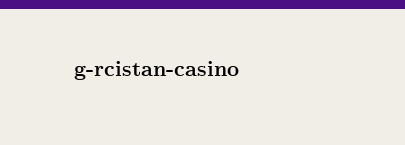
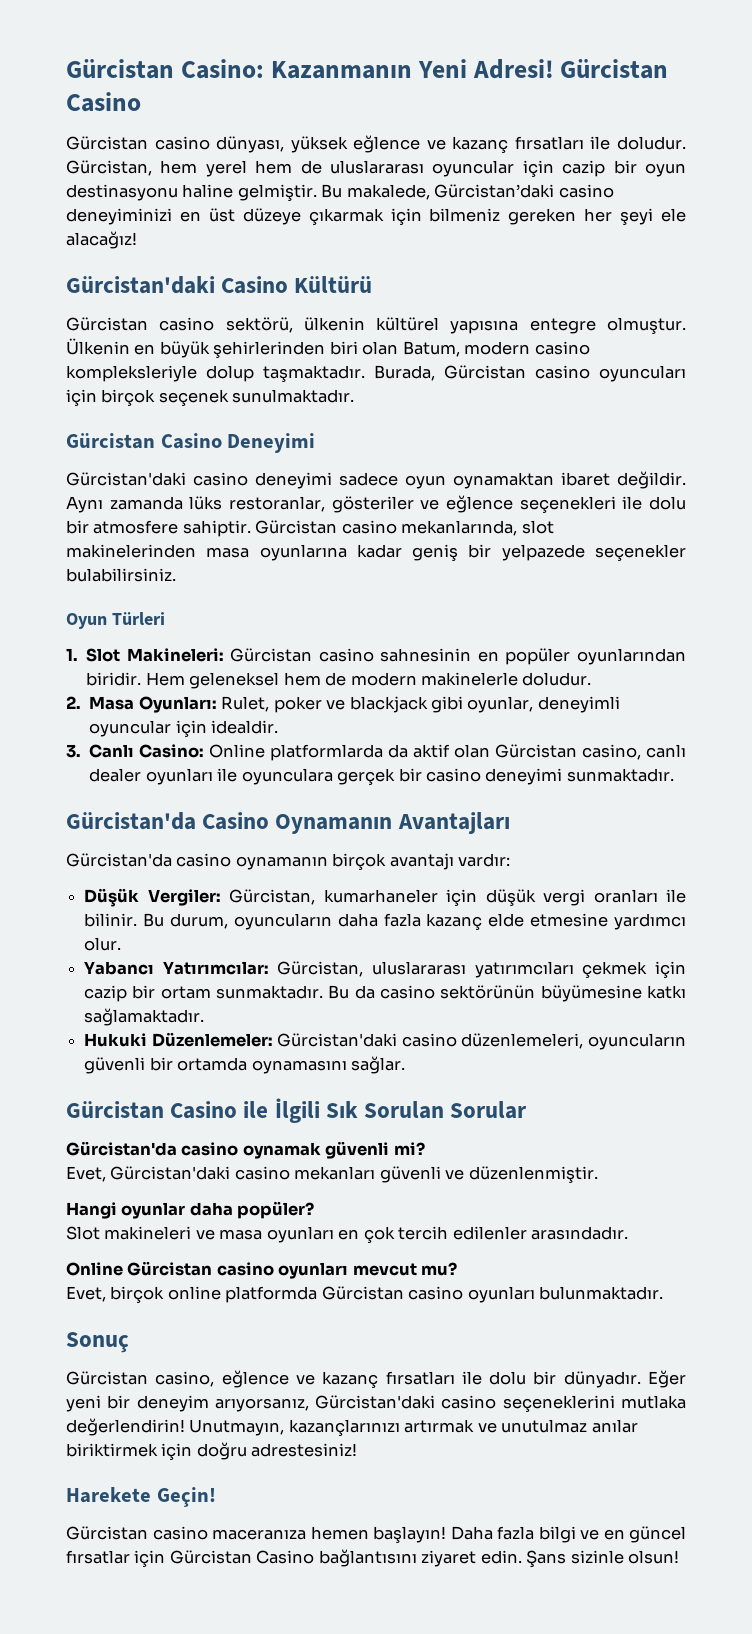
- g-rcistan-casino
+ Gürcistan Casino: Kazanmanın Yeni Adresi! Gürcistan Casino
+ Gürcistan casino dünyası, yüksek eğlence ve kazanç fırsatları ile doludur. Gürcistan, hem yerel hem de uluslararası oyuncular için cazip bir oyun destinasyonu haline gelmiştir. Bu makalede, Gürcistan’daki casino deneyiminizi en üst düzeye çıkarmak için bilmeniz gereken her şeyi ele alacağız!
+ Gürcistan'daki Casino Kültürü
+ Gürcistan casino sektörü, ülkenin kültürel yapısına entegre olmuştur. Ülkenin en büyük şehirlerinden biri olan Batum, modern casino kompleksleriyle dolup taşmaktadır. Burada, Gürcistan casino oyuncuları için birçok seçenek sunulmaktadır.
+ Gürcistan Casino Deneyimi
+ Gürcistan'daki casino deneyimi sadece oyun oynamaktan ibaret değildir. Aynı zamanda lüks restoranlar, gösteriler ve eğlence seçenekleri ile dolu bir atmosfere sahiptir. Gürcistan casino mekanlarında, slot makinelerinden masa oyunlarına kadar geniş bir yelpazede seçenekler bulabilirsiniz.
+ Oyun Türleri
+ 1. Slot Makineleri: Gürcistan casino sahnesinin en popüler oyunlarından biridir. Hem geleneksel hem de modern makinelerle doludur.
+ 2. Masa Oyunları: Rulet, poker ve blackjack gibi oyunlar, deneyimli oyuncular için idealdir.
+ 3. Canlı Casino: Online platformlarda da aktif olan Gürcistan casino, canlı dealer oyunları ile oyunculara gerçek bir casino deneyimi sunmaktadır.
+ Gürcistan'da Casino Oynamanın Avantajları
+ Gürcistan'da casino oynamanın birçok avantajı vardır:
+ Düşük Vergiler: Gürcistan, kumarhaneler için düşük vergi oranları ile bilinir. Bu durum, oyuncuların daha fazla kazanç elde etmesine yardımcı olur.
+ Yabancı Yatırımcılar: Gürcistan, uluslararası yatırımcıları çekmek için cazip bir ortam sunmaktadır. Bu da casino sektörünün büyümesine katkı sağlamaktadır.
+ Hukuki Düzenlemeler: Gürcistan'daki casino düzenlemeleri, oyuncuların güvenli bir ortamda oynamasını sağlar.
+ Gürcistan Casino ile İlgili Sık Sorulan Sorular
+ Gürcistan'da casino oynamak güvenli mi?
+ Evet, Gürcistan'daki casino mekanları güvenli ve düzenlenmiştir.
+ Hangi oyunlar daha popüler?
+ Slot makineleri ve masa oyunları en çok tercih edilenler arasındadır.
+ Online Gürcistan casino oyunları mevcut mu?
+ Evet, birçok online platformda Gürcistan casino oyunları bulunmaktadır.
+ Sonuç
+ Gürcistan casino, eğlence ve kazanç fırsatları ile dolu bir dünyadır. Eğer yeni bir deneyim arıyorsanız, Gürcistan'daki casino seçeneklerini mutlaka değerlendirin! Unutmayın, kazançlarınızı artırmak ve unutulmaz anılar biriktirmek için doğru adrestesiniz!
+ Harekete Geçin!
+ Gürcistan casino maceranıza hemen başlayın! Daha fazla bilgi ve en güncel fırsatlar için Gürcistan Casino bağlantısını ziyaret edin. Şans sizinle olsun!

